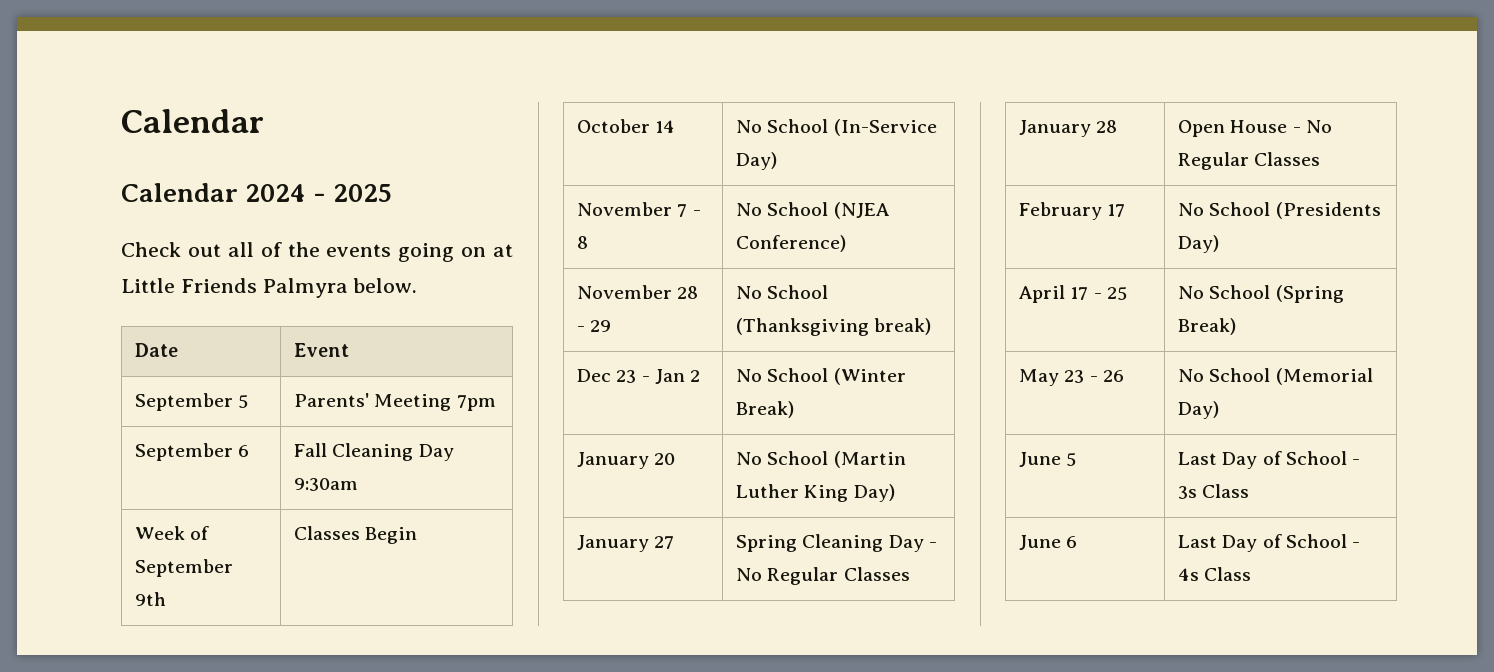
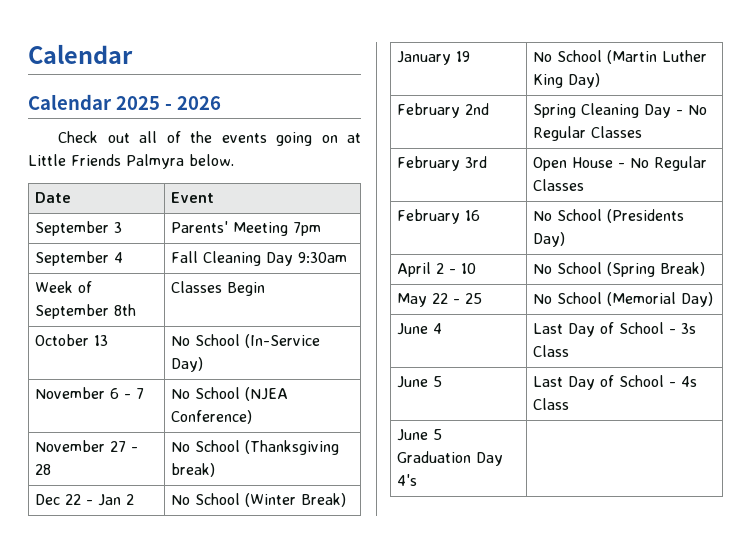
- Calendar 2024 - 2025
+ Calendar 2025 - 2026
- September 5 | Parents' Meeting 7pm
+ September 3 | Parents' Meeting 7pm
- September 6 | Fall Cleaning Day 9:30am
+ September 4 | Fall Cleaning Day 9:30am
- Week of September 9th | Classes Begin
+ Week of September 8th | Classes Begin
- October 14 | No School (In-Service Day)
+ October 13 | No School (In-Service Day)
- November 7 - 8 | No School (NJEA Conference)
+ November 6 - 7 | No School (NJEA Conference)
- November 28 - 29 | No School (Thanksgiving break)
+ November 27 - 28 | No School (Thanksgiving break)
- Dec 23 - Jan 2 | No School (Winter Break)
+ Dec 22 - Jan 2 | No School (Winter Break)
- January 20 | No School (Martin Luther King Day)
+ January 19 | No School (Martin Luther King Day)
- January 27 | Spring Cleaning Day - No Regular Classes
+ February 2nd | Spring Cleaning Day - No Regular Classes
- January 28 | Open House - No Regular Classes
+ February 3rd | Open House - No Regular Classes
- February 17 | No School (Presidents Day)
+ February 16 | No School (Presidents Day)
- April 17 - 25 | No School (Spring Break)
+ April 2 - 10 | No School (Spring Break)
- May 23 - 26 | No School (Memorial Day)
+ May 22 - 25 | No School (Memorial Day)
- June 5 | Last Day of School - 3s Class
+ June 4 | Last Day of School - 3s Class
- June 6 | Last Day of School - 4s Class
+ June 5 | Last Day of School - 4s Class
+ June 5 Graduation Day 4's |

